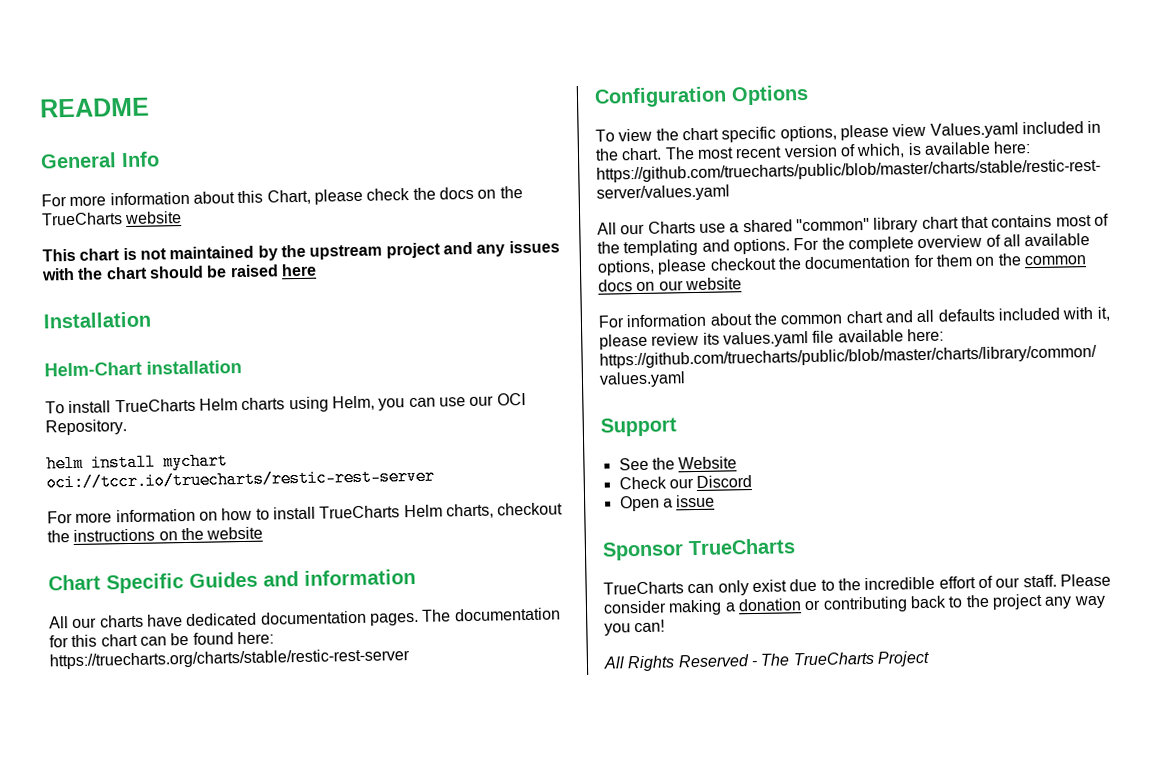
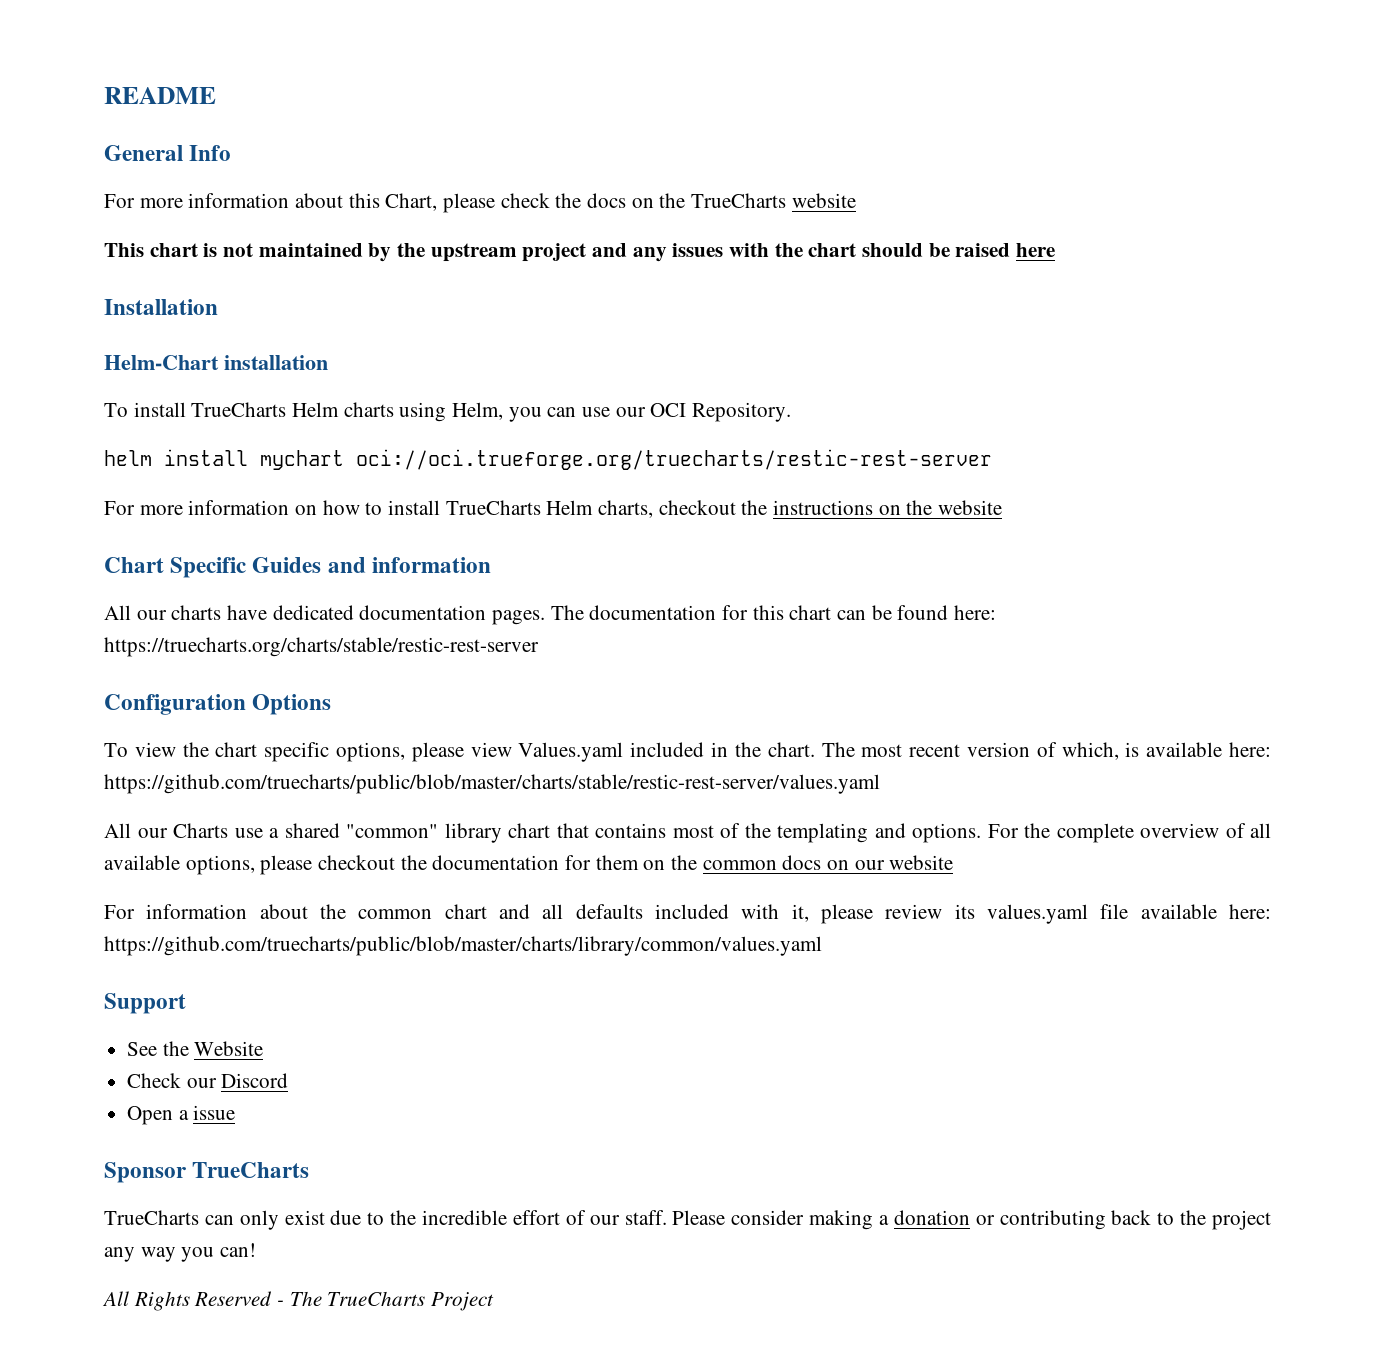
- helm install mychart oci://tccr.io/truecharts/restic-rest-server
+ helm install mychart oci://oci.trueforge.org/truecharts/restic-rest-server

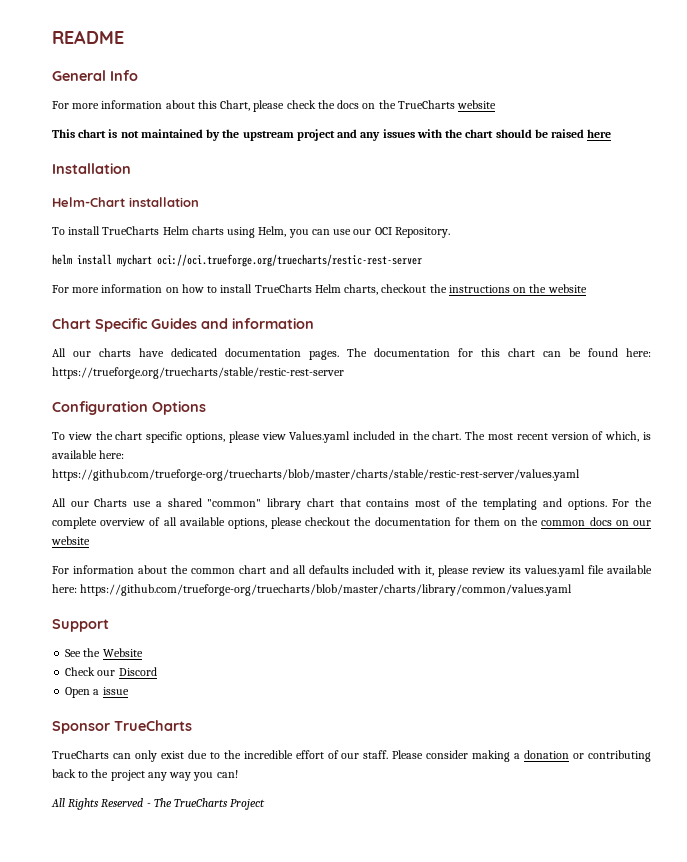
- The documentation for this chart can be found here: https://truecharts.org/charts/stable/restic-rest-server
+ The documentation for this chart can be found here: https://trueforge.org/truecharts/stable/restic-rest-server
- The most recent version of which, is available here: https://github.com/truecharts/public/blob/master/charts/stable/restic-rest-server/values.yaml
+ The most recent version of which, is available here: https://github.com/trueforge-org/truecharts/blob/master/charts/stable/restic-rest-server/values.yaml
- For information about the common chart and all defaults included with it, please review its values.yaml file available here: https://github.com/truecharts/public/blob/master/charts/library/common/values.yaml
+ For information about the common chart and all defaults included with it, please review its values.yaml file available here: https://github.com/trueforge-org/truecharts/blob/master/charts/library/common/values.yaml

